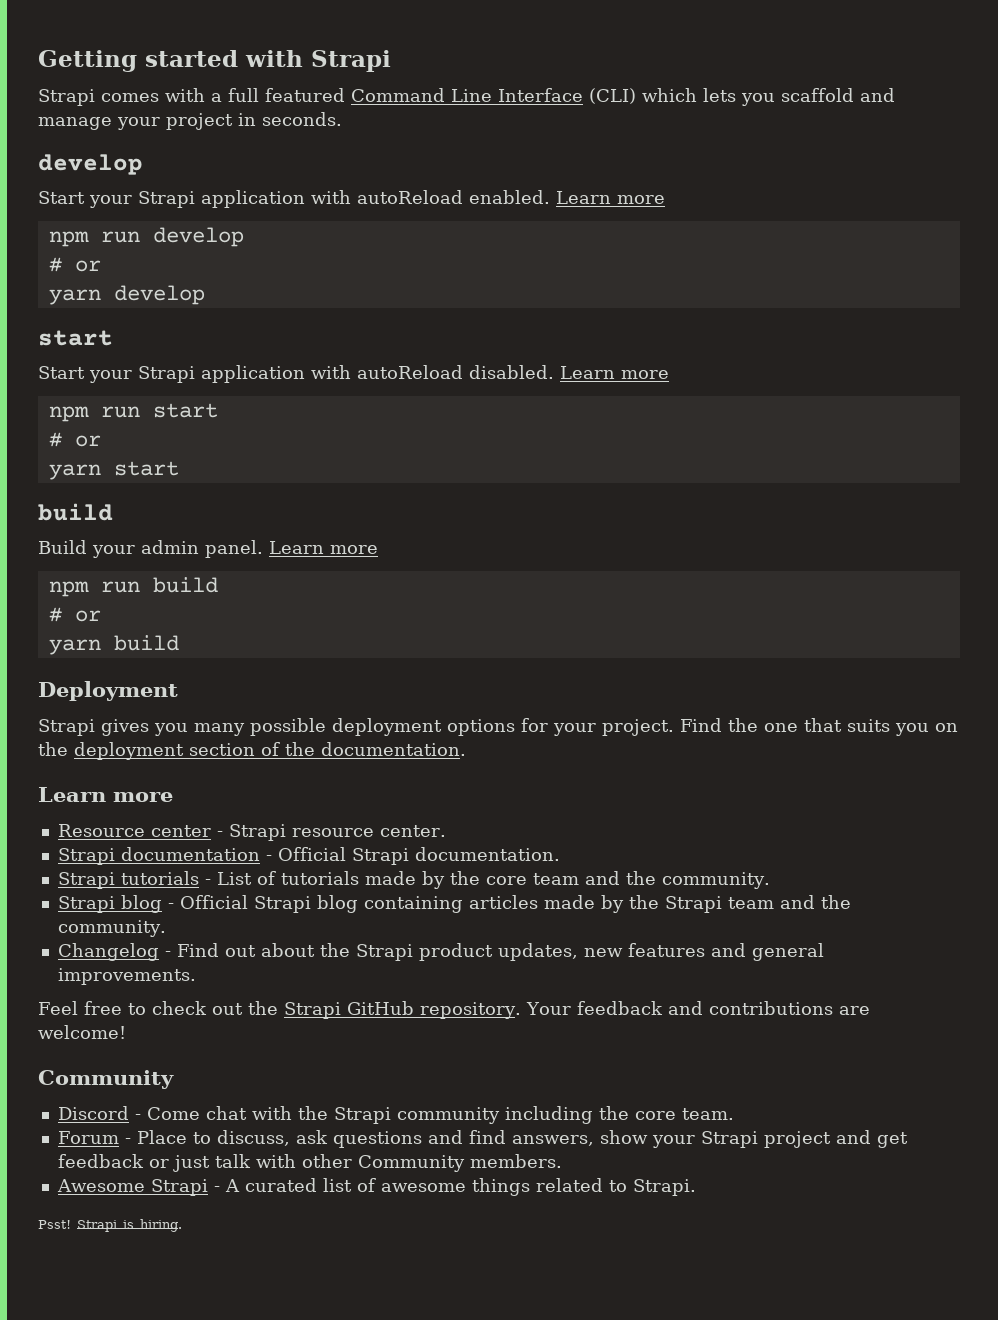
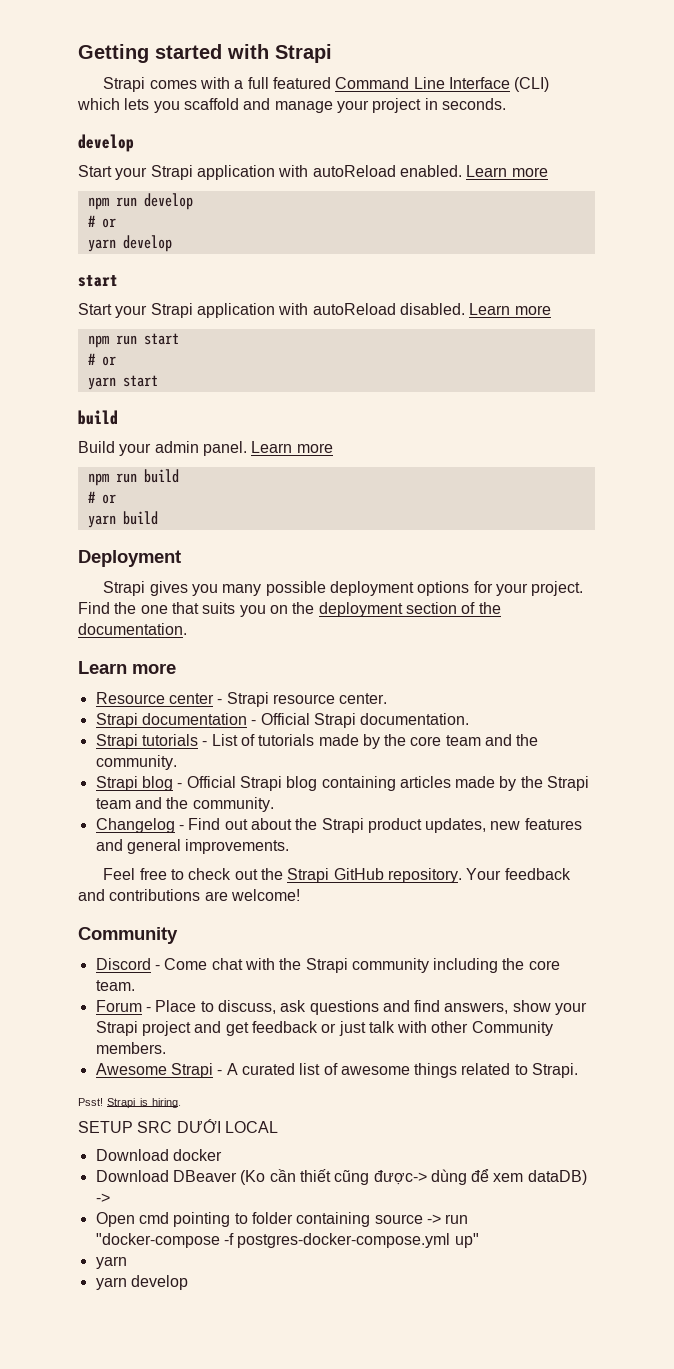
+ SETUP SRC DƯỚI LOCAL
+ Download docker
+ Download DBeaver (Ko cần thiết cũng được-> dùng để xem dataDB) ->
+ Open cmd pointing to folder containing source -> run "docker-compose -f postgres-docker-compose.yml up"
+ yarn
+ yarn develop

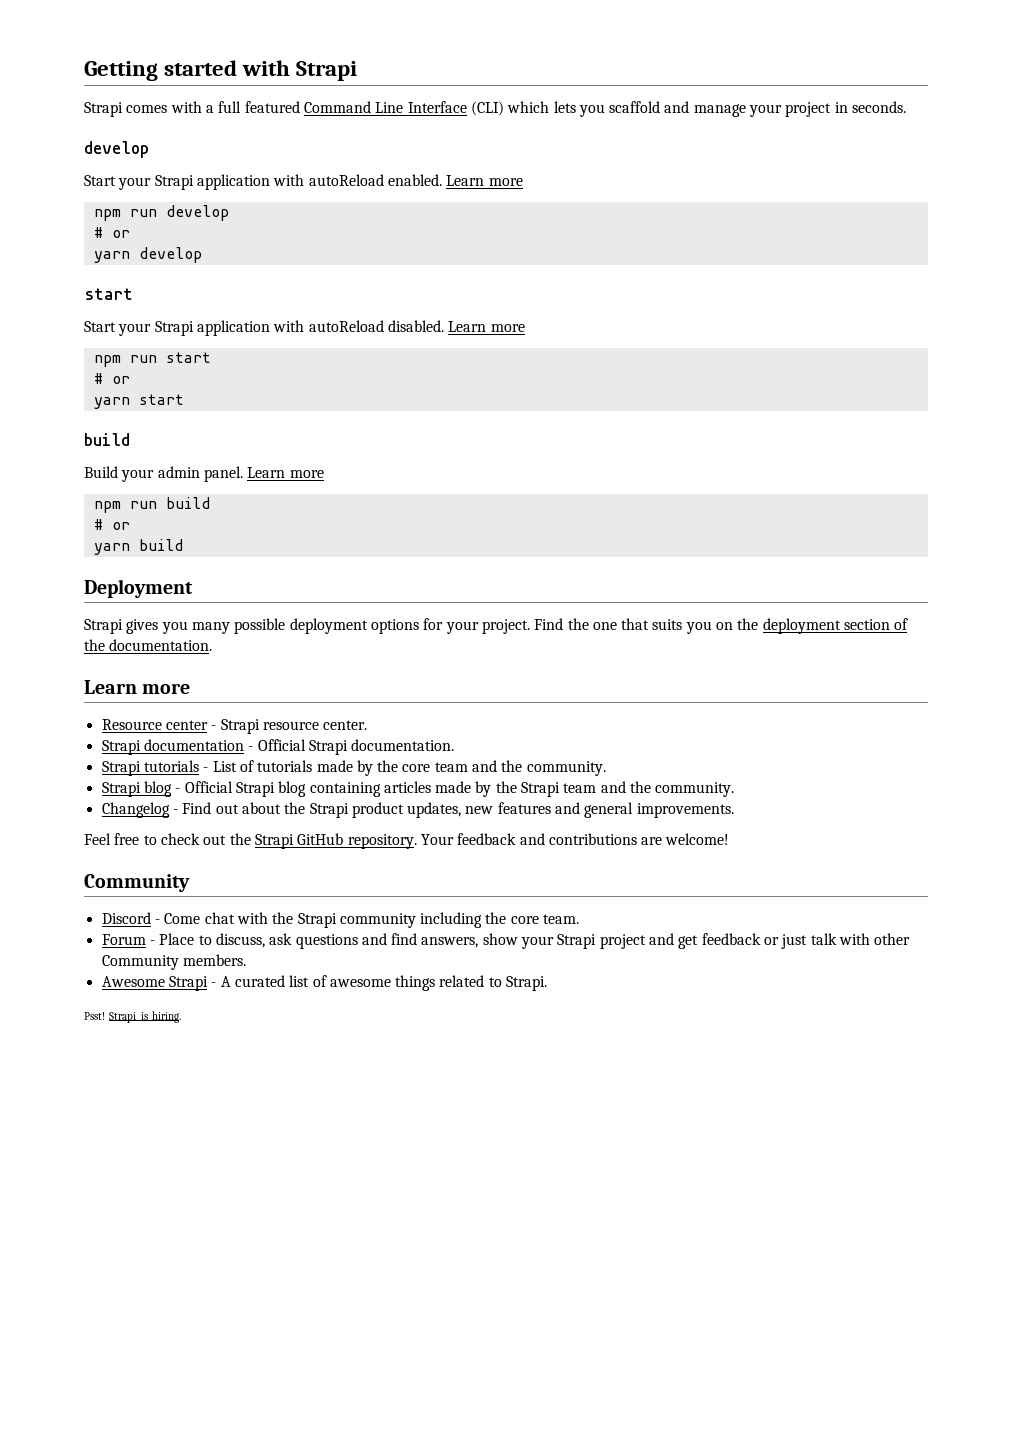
- SETUP SRC DƯỚI LOCAL
- Download docker
- Download DBeaver (Ko cần thiết cũng được-> dùng để xem dataDB) ->
- Open cmd pointing to folder containing source -> run "docker-compose -f postgres-docker-compose.yml up"
- yarn
- yarn develop

